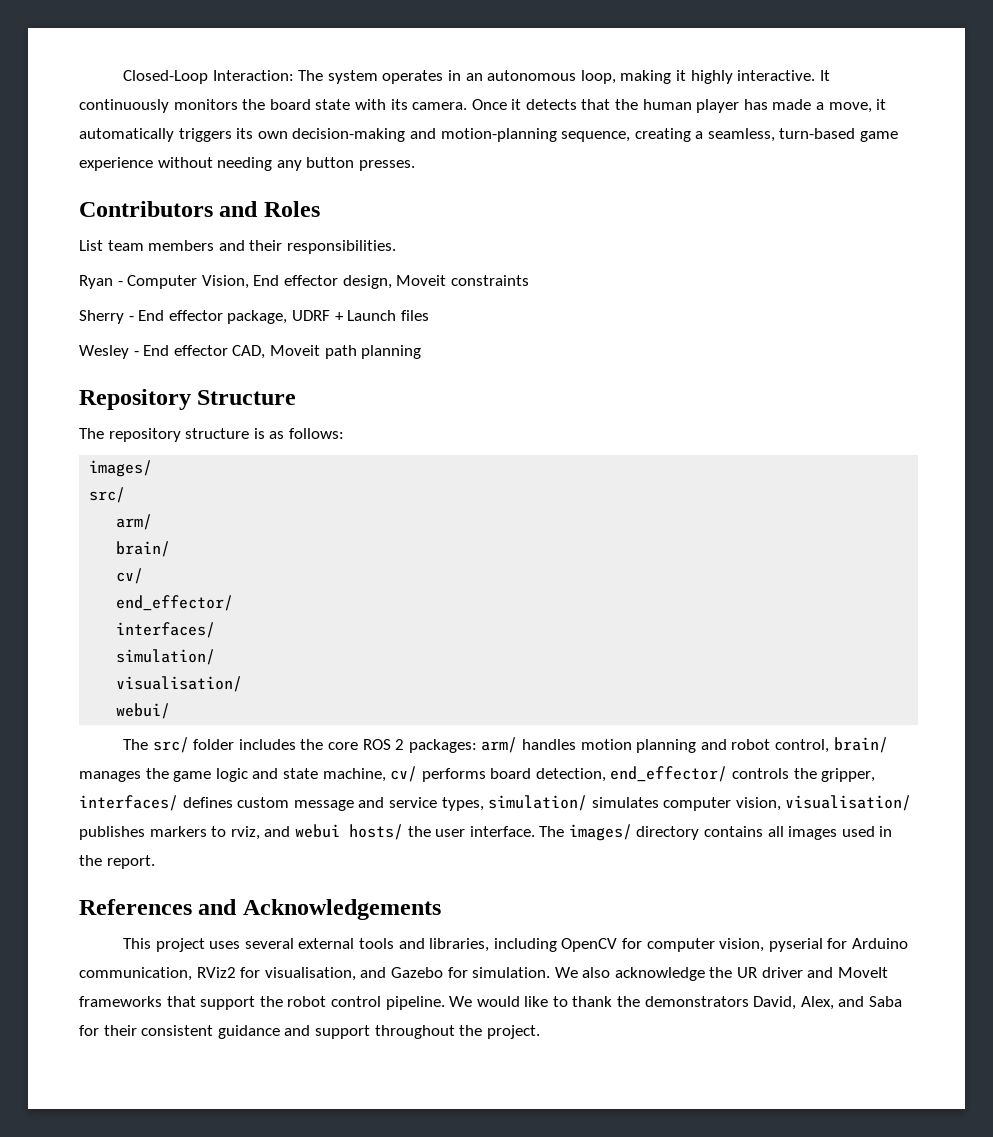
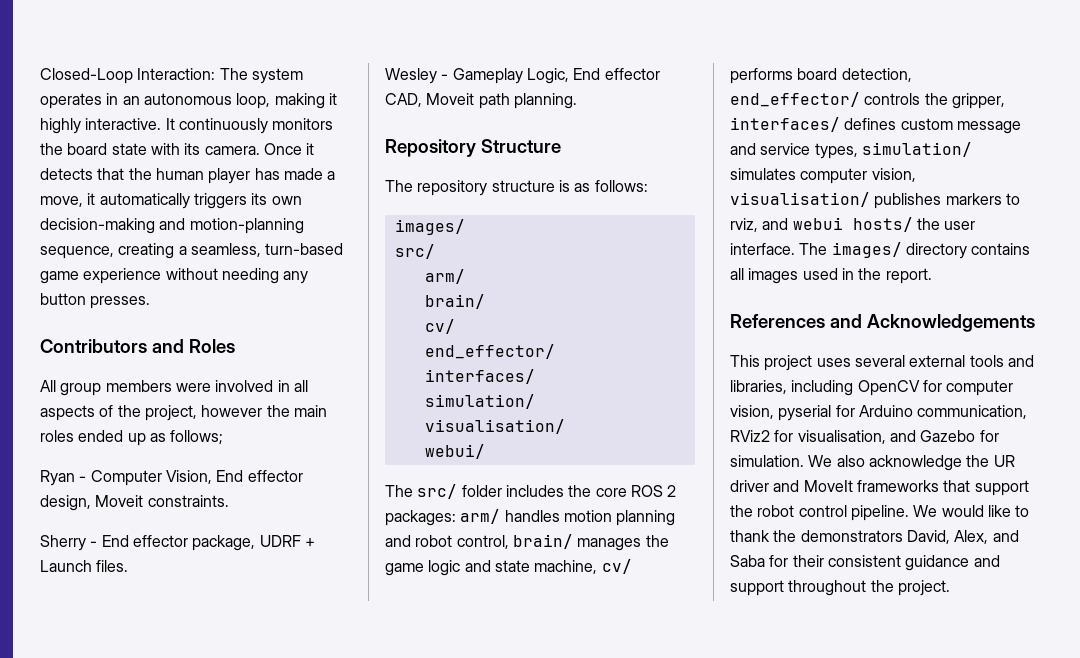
- List team members and their responsibilities.
+ All group members were involved in all aspects of the project, however the main roles ended up as follows;
- Ryan - Computer Vision, End effector design, Moveit constraints
+ Ryan - Computer Vision, End effector design, Moveit constraints.
- Sherry - End effector package, UDRF + Launch files
+ Sherry - End effector package, UDRF + Launch files.
- Wesley - End effector CAD, Moveit path planning
+ Wesley - Gameplay Logic, End effector CAD, Moveit path planning.

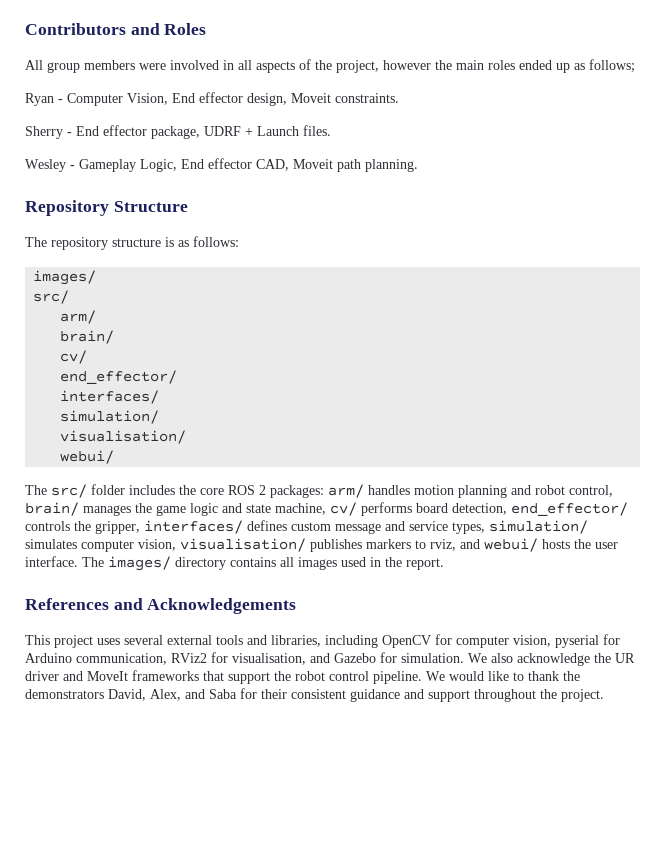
- Closed-Loop Interaction: The system operates in an autonomous loop, making it highly interactive. It continuously monitors the board state with its camera. Once it detects that the human player has made a move, it automatically triggers its own decision-making and motion-planning sequence, creating a seamless, turn-based game experience without needing any button presses.
- The src/ folder includes the core ROS 2 packages: arm/ handles motion planning and robot control, brain/ manages the game logic and state machine, cv/ performs board detection, end_effector/ controls the gripper, interfaces/ defines custom message and service types, simulation/ simulates computer vision, visualisation/ publishes markers to rviz, and webui hosts/ the user interface.
+ The src/ folder includes the core ROS 2 packages: arm/ handles motion planning and robot control, brain/ manages the game logic and state machine, cv/ performs board detection, end_effector/ controls the gripper, interfaces/ defines custom message and service types, simulation/ simulates computer vision, visualisation/ publishes markers to rviz, and webui/ hosts the user interface.

